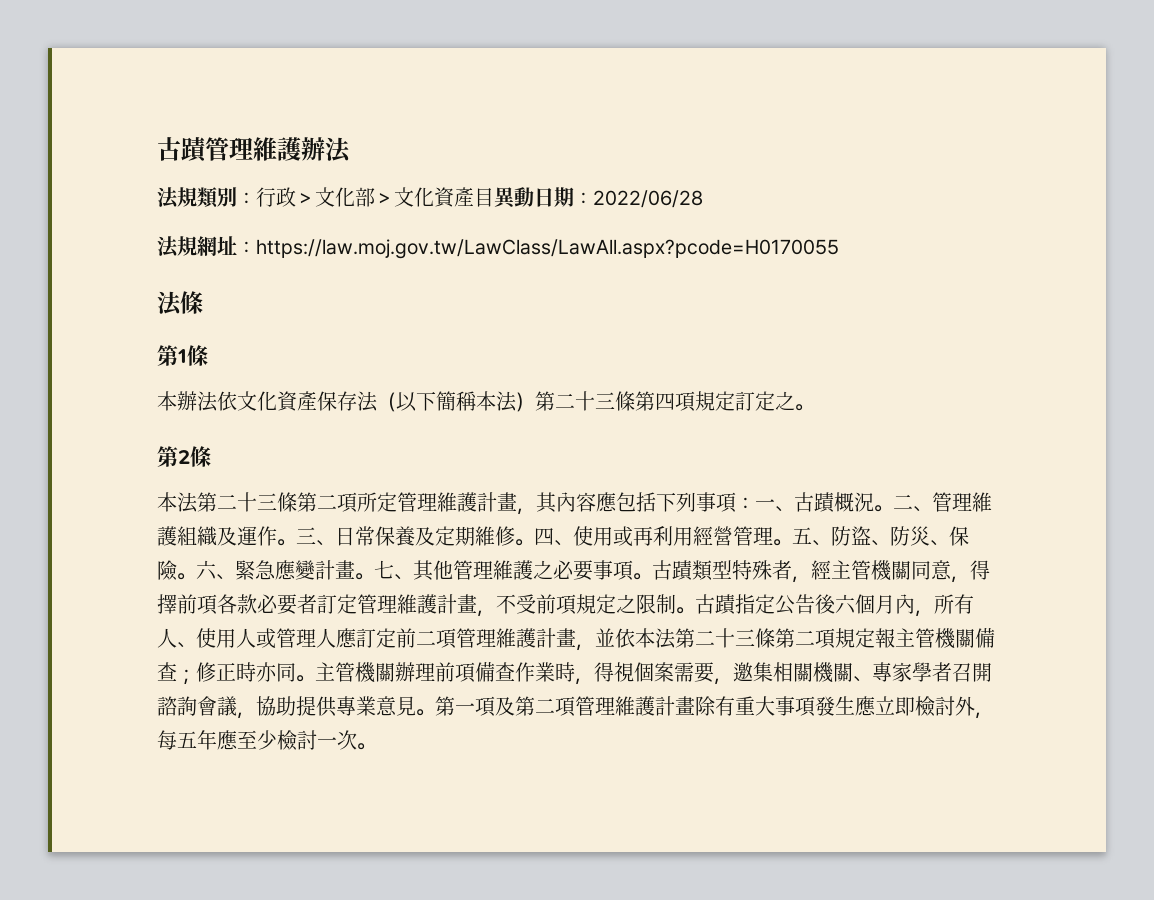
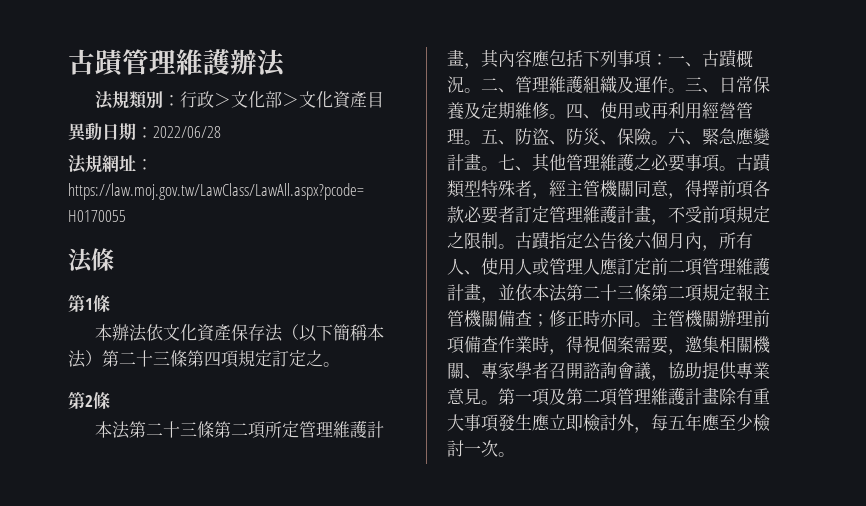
- 法規類別：行政＞文化部＞文化資產目異動日期：2022/06/28
+ 法規類別：行政＞文化部＞文化資產目
+ 異動日期：2022/06/28

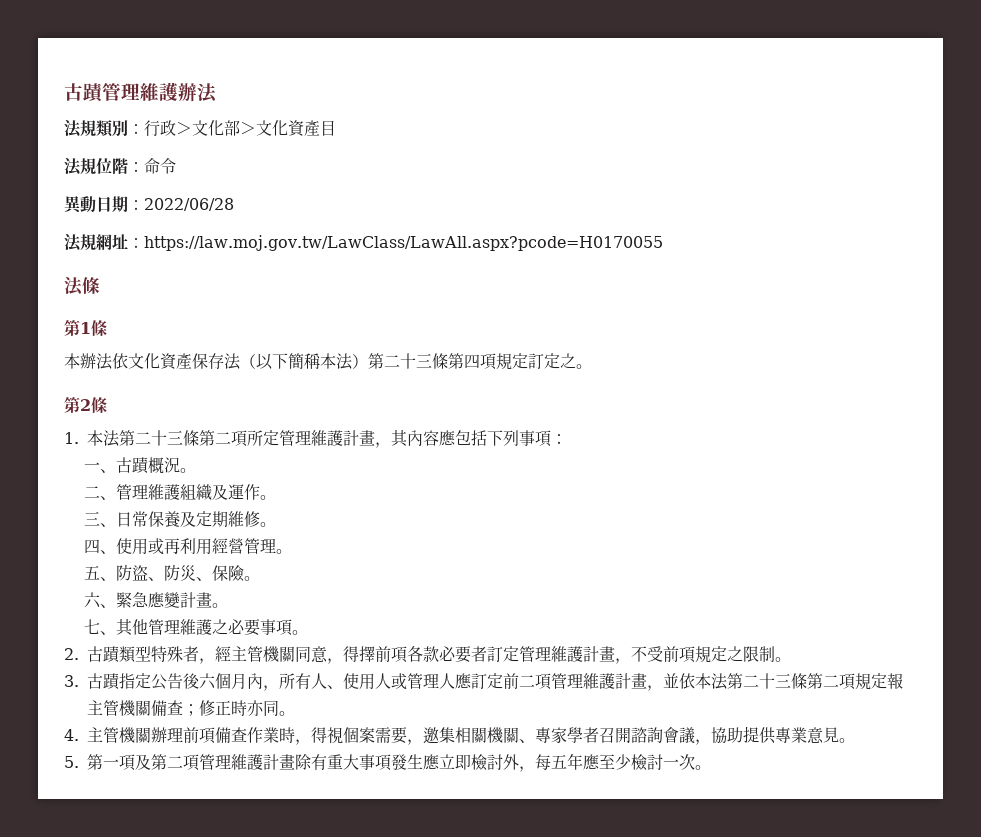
+ 法規位階：命令
- 本法第二十三條第二項所定管理維護計畫，其內容應包括下列事項：一、古蹟概況。二、管理維護組織及運作。三、日常保養及定期維修。四、使用或再利用經營管理。五、防盜、防災、保險。六、緊急應變計畫。七、其他管理維護之必要事項。古蹟類型特殊者，經主管機關同意，得擇前項各款必要者訂定管理維護計畫，不受前項規定之限制。古蹟指定公告後六個月內，所有人、使用人或管理人應訂定前二項管理維護計畫，並依本法第二十三條第二項規定報主管機關備查；
+ 1.本法第二十三條第二項所定管理維護計畫，其內容應包括下列事項：
+ 一、古蹟概況。
+ 二、管理維護組織及運作。
+ 三、日常保養及定期維修。
+ 四、使用或再利用經營管理。
+ 五、防盜、防災、保險。
+ 六、緊急應變計畫。
+ 七、其他管理維護之必要事項。
+ 2.古蹟類型特殊者，經主管機關同意，得擇前項各款必要者訂定管理維護計畫，不受前項規定之限制。
+ 3.古蹟指定公告後六個月內，所有人、使用人或管理人應訂定前二項管理維護計畫，並依本法第二十三條第二項規定報主管機關備查；
- 修正時亦同。主管機關辦理前項備查作業時，得視個案需要，邀集相關機關、專家學者召開諮詢會議，協助提供專業意見。第一項及第二項管理維護計畫除有重大事項發生應立即檢討外，每五年應至少檢討一次。
+ 修正時亦同。
+ 4.主管機關辦理前項備查作業時，得視個案需要，邀集相關機關、專家學者召開諮詢會議，協助提供專業意見。
+ 5.第一項及第二項管理維護計畫除有重大事項發生應立即檢討外，每五年應至少檢討一次。

